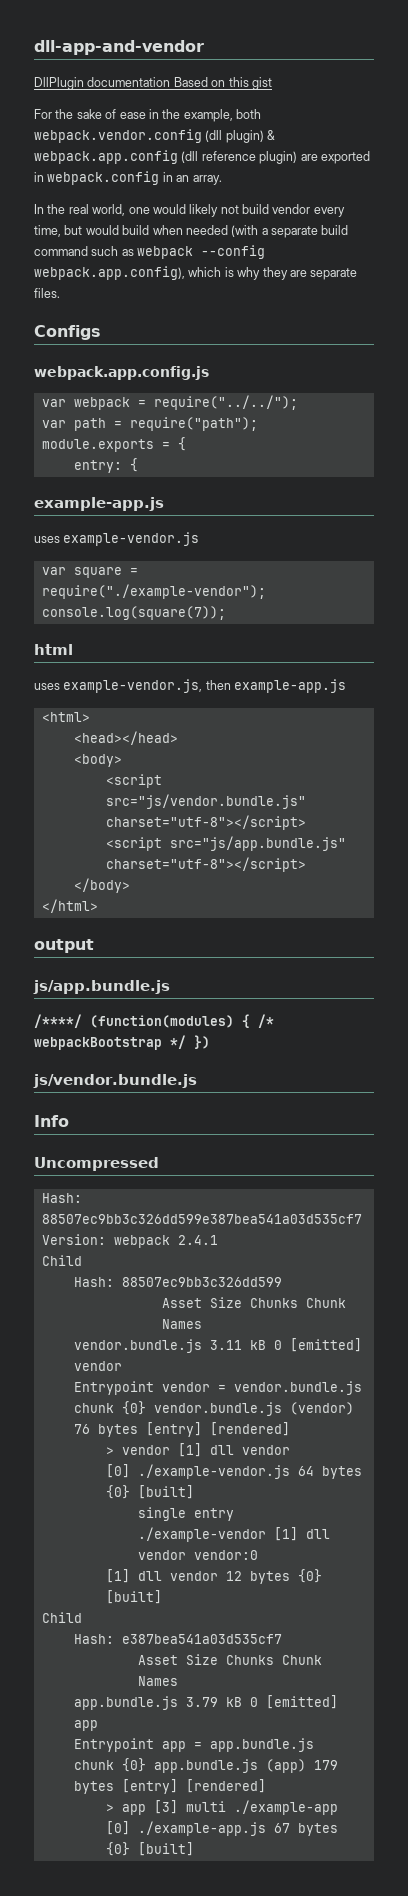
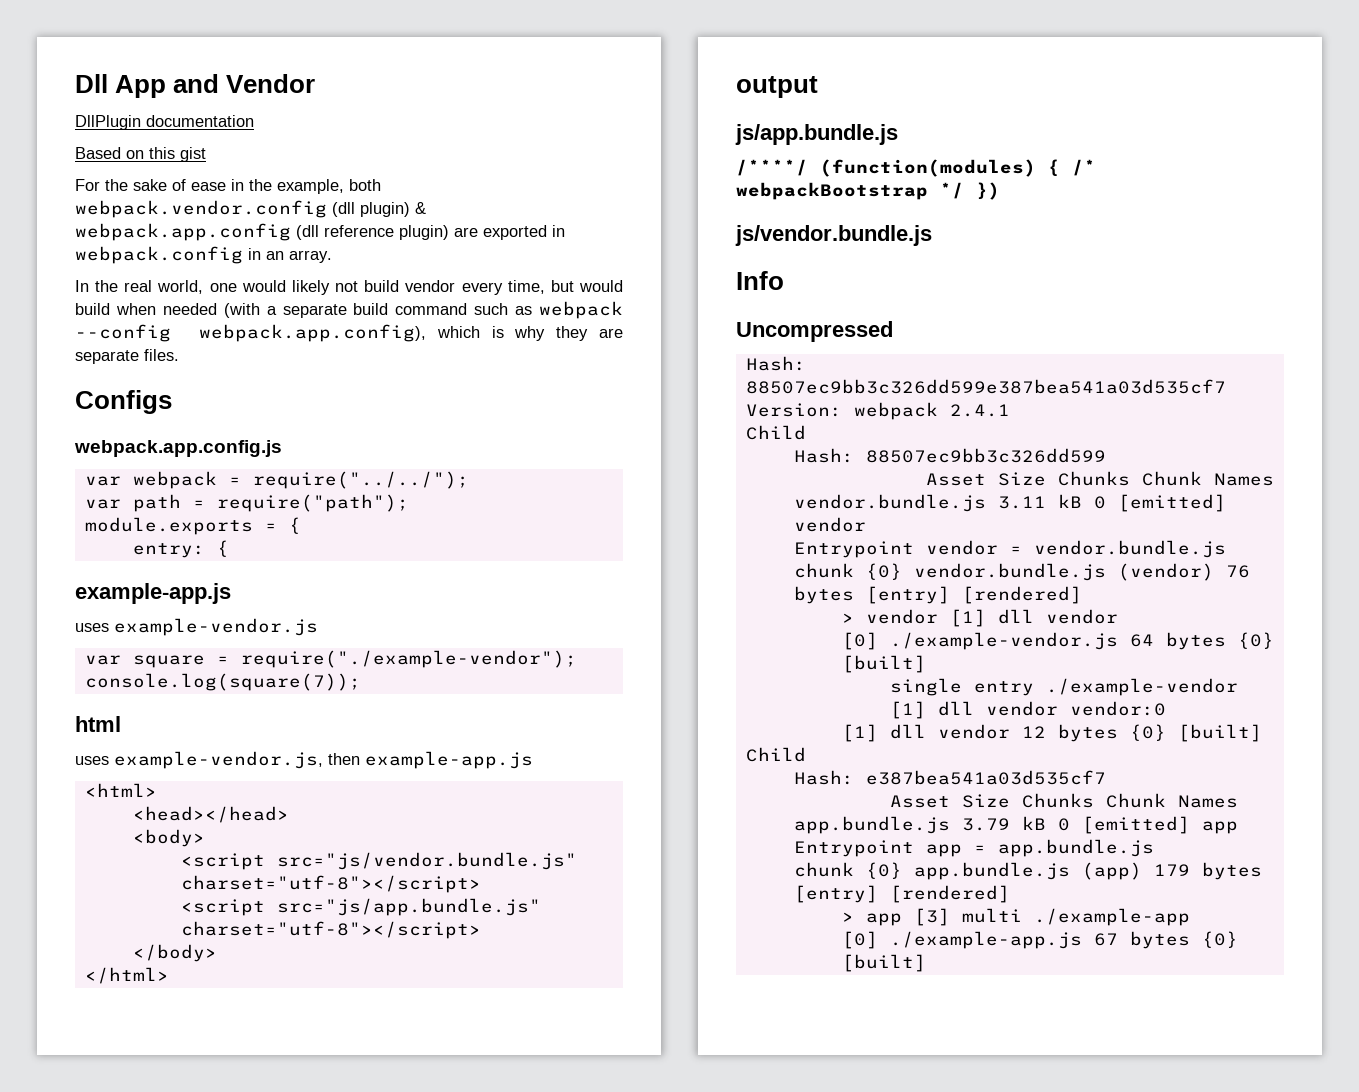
- dll-app-and-vendor
+ Dll App and Vendor
- DllPlugin documentation Based on this gist
+ DllPlugin documentation
+ Based on this gist

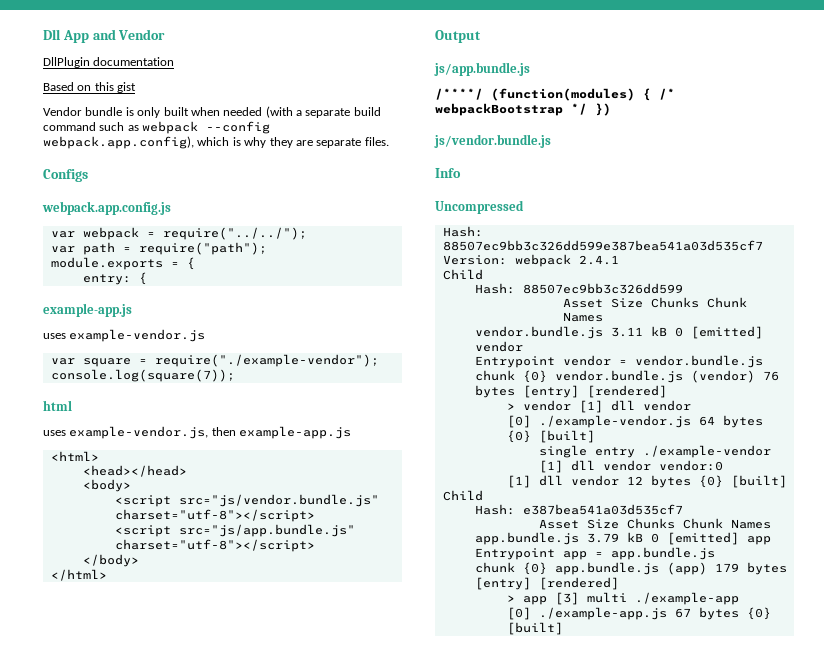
- For the sake of ease in the example, both webpack.vendor.config (dll plugin) & webpack.app.config (dll reference plugin) are exported in webpack.config in an array.
- In the real world, one would likely not build vendor every time, but would build when needed (with a separate build command such as webpack --config webpack.app.config), which is why they are separate files.
+ Vendor bundle is only built when needed (with a separate build command such as webpack --config webpack.app.config), which is why they are separate files.
- output
+ Output

